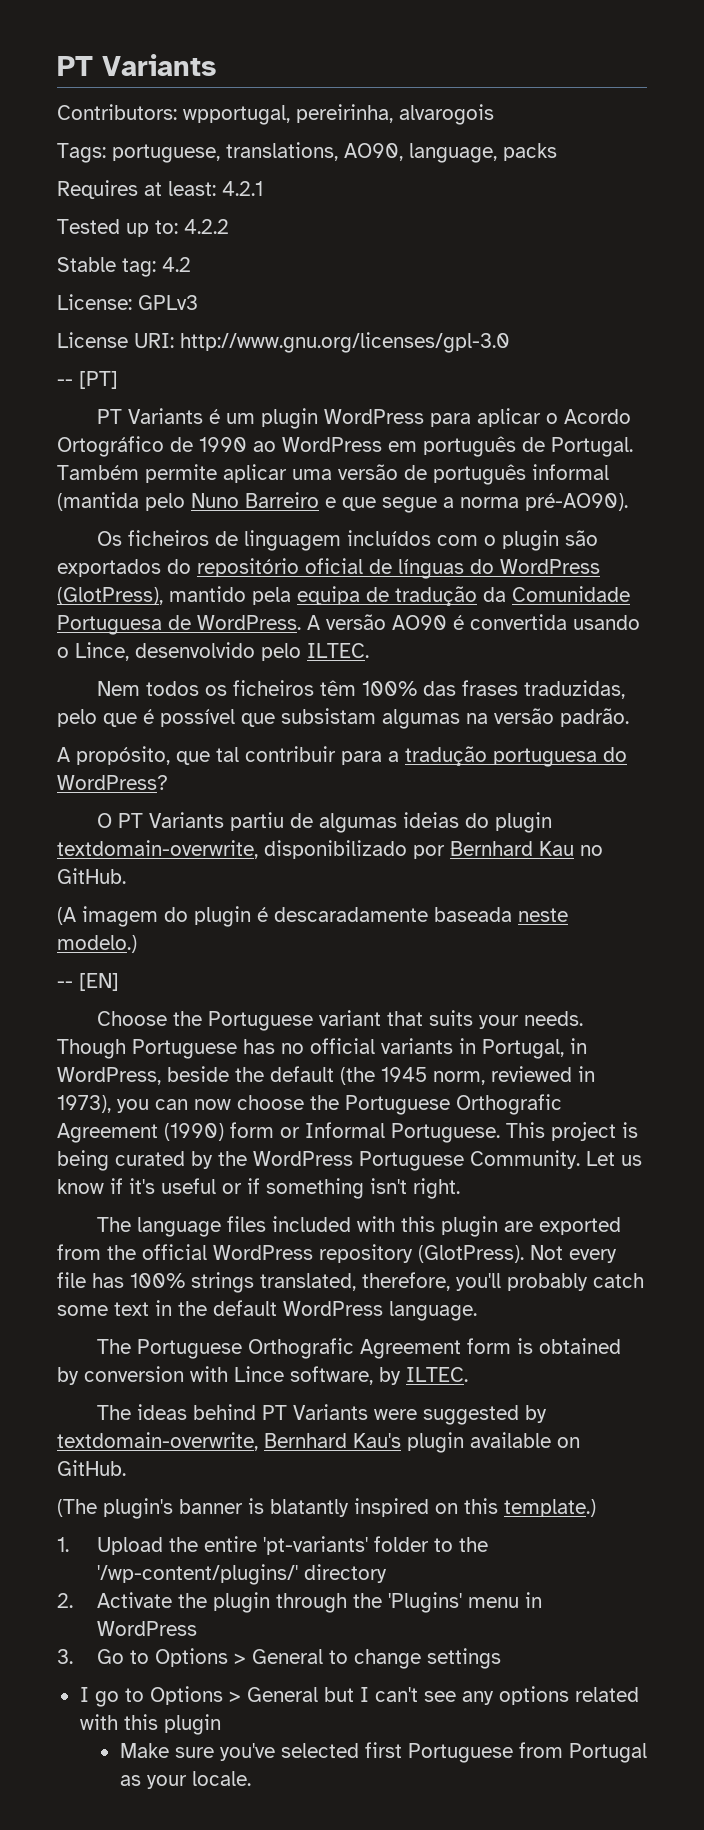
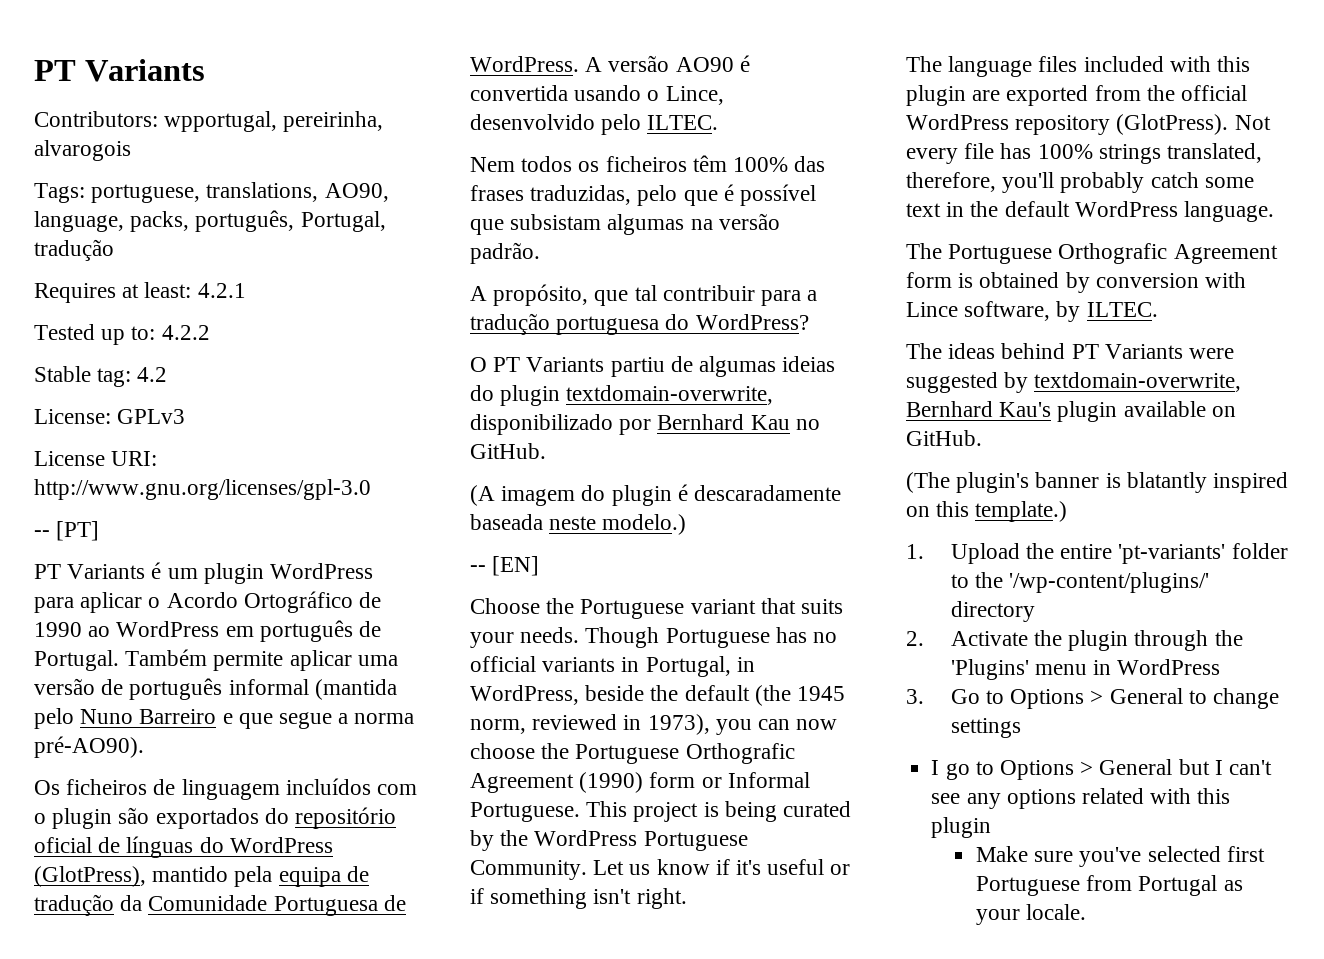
- Tags: portuguese, translations, AO90, language, packs
+ Tags: portuguese, translations, AO90, language, packs, português, Portugal, tradução

